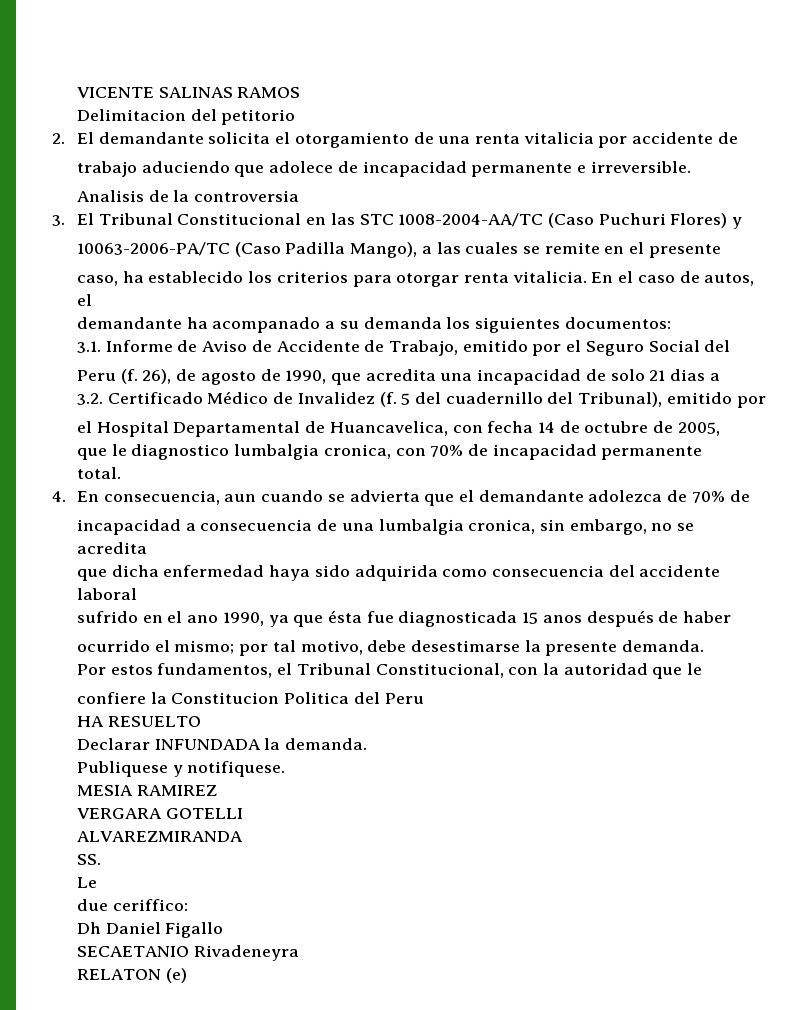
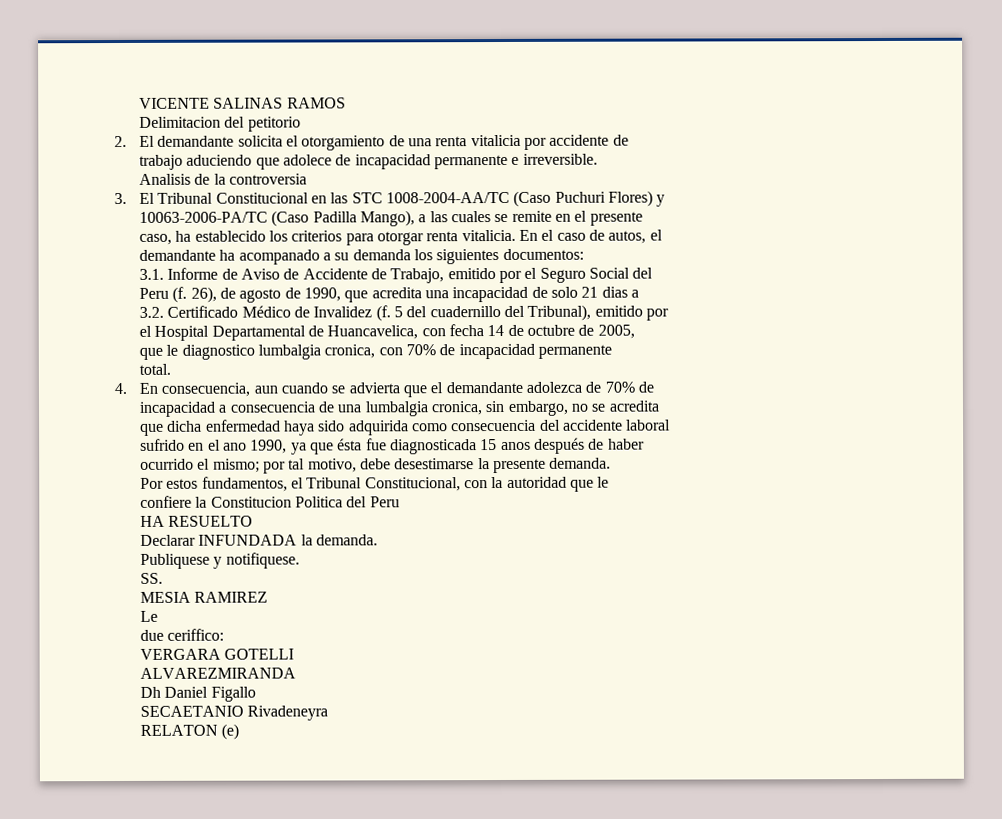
+ SS.
+ Le
+ due ceriffico:
- SS.
- Le
- due ceriffico:

